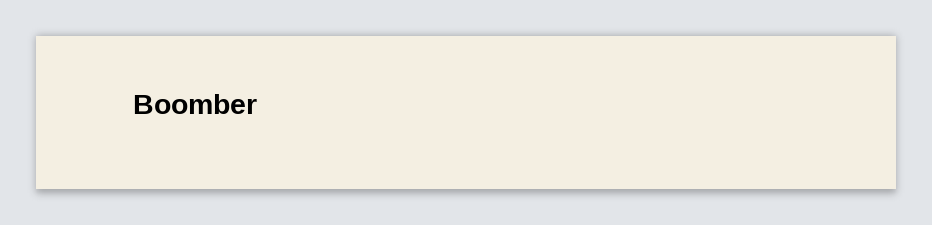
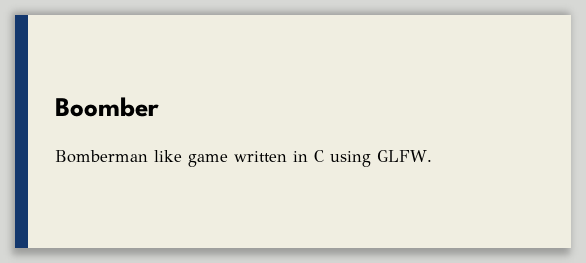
+ Bomberman like game written in C using GLFW.

